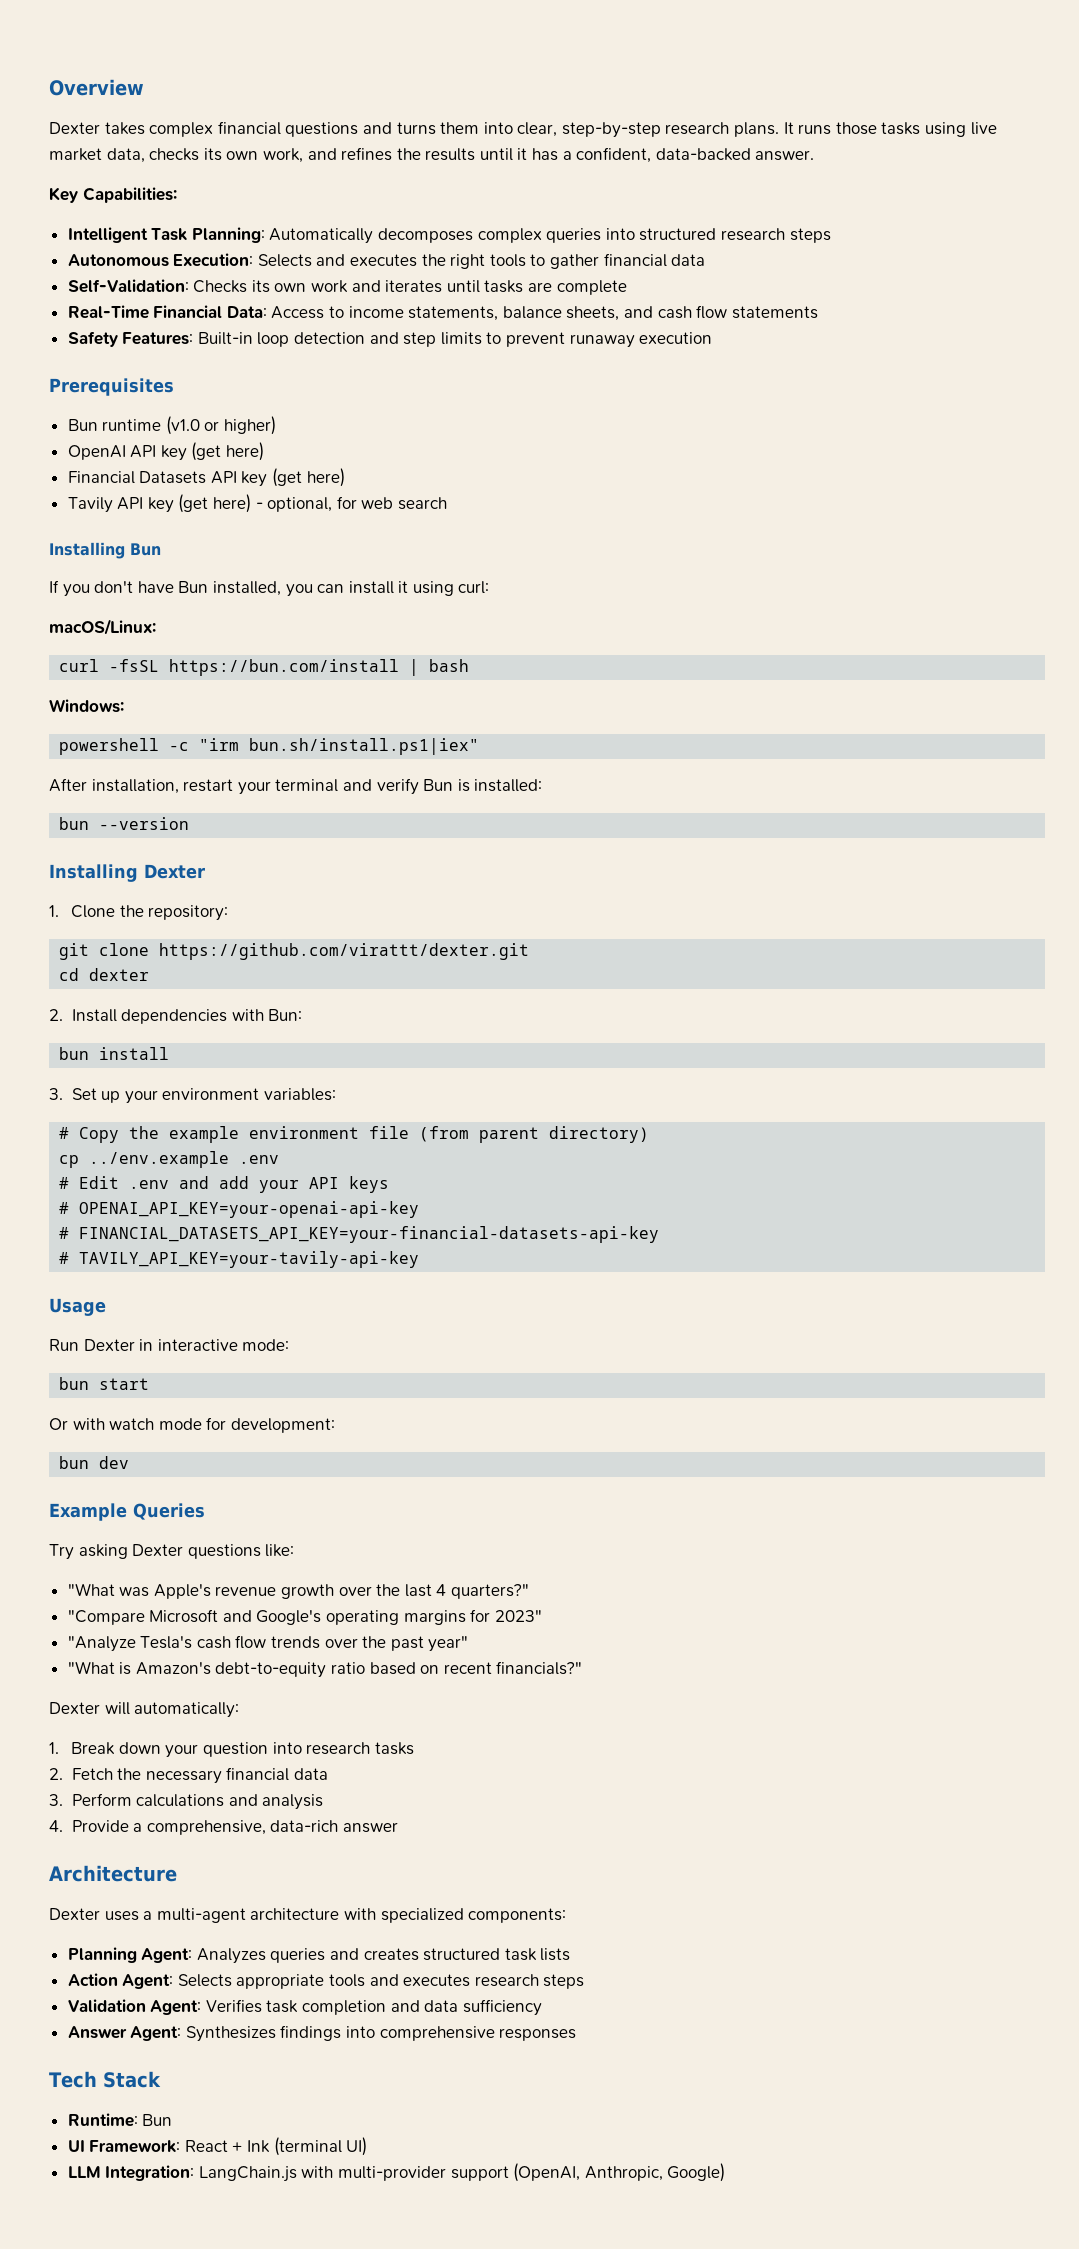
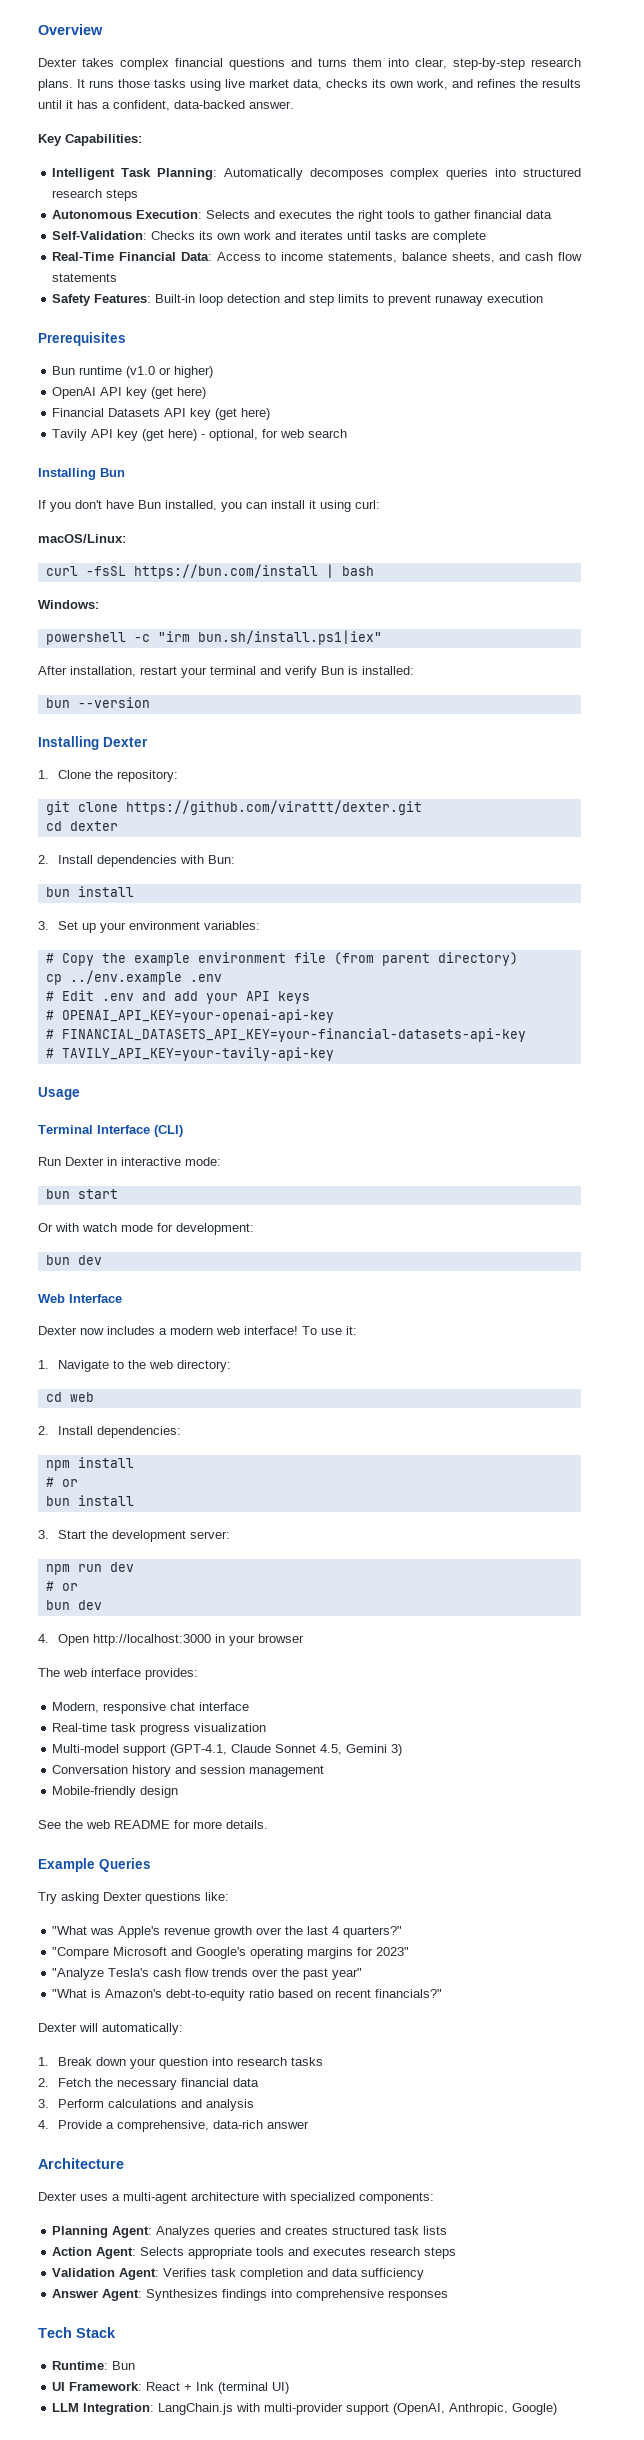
+ Terminal Interface (CLI)
+ Web Interface
+ Dexter now includes a modern web interface! To use it:
+ 1. Navigate to the web directory:
+ cd web
+ 2. Install dependencies:
+ npm install
+ # or
+ bun install
+ 3. Start the development server:
+ npm run dev
+ # or
+ bun dev
+ 4. Open http://localhost:3000 in your browser
+ The web interface provides:
+ Modern, responsive chat interface
+ Real-time task progress visualization
+ Multi-model support (GPT-4.1, Claude Sonnet 4.5, Gemini 3)
+ Conversation history and session management
+ Mobile-friendly design
+ See the web README for more details.

